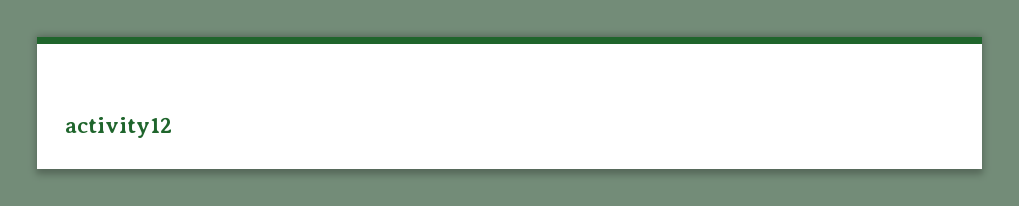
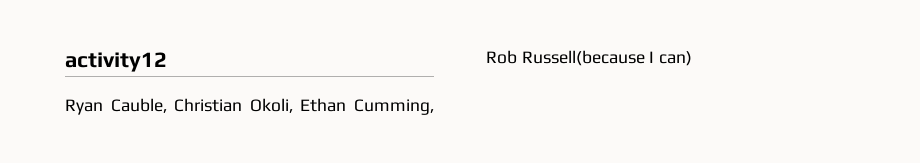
+ Ryan Cauble, Christian Okoli, Ethan Cumming, Rob Russell(because I can)

